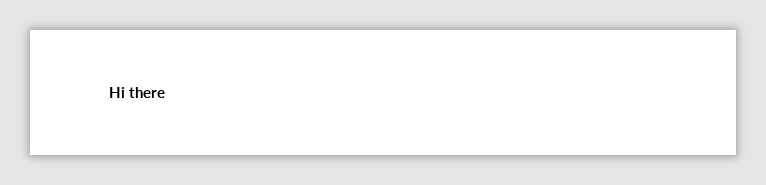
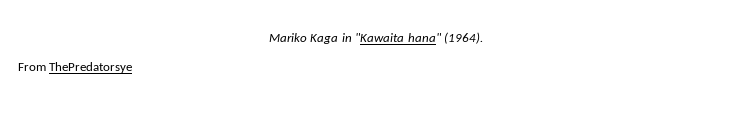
- Hi there
+ Mariko Kaga in "Kawaita hana" (1964).
+ From ThePredatorsye

